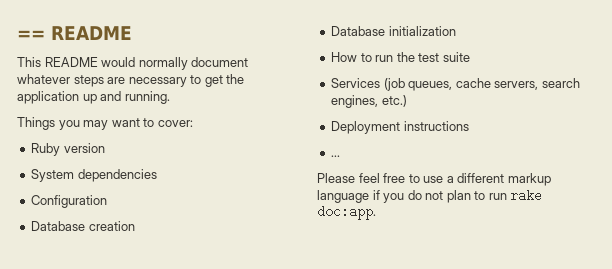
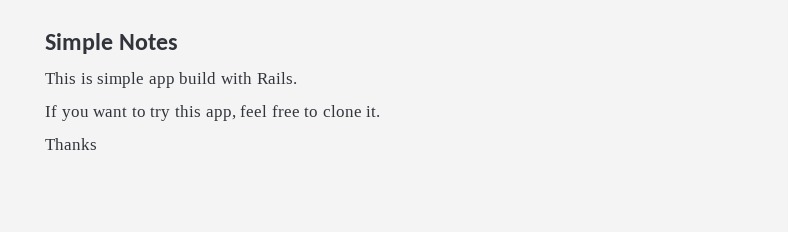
- == README
+ Simple Notes
- This README would normally document whatever steps are necessary to get the application up and running.
- Things you may want to cover:
- Ruby version
- System dependencies
- Configuration
- Database creation
- Database initialization
- How to run the test suite
- Services (job queues, cache servers, search engines, etc.)
- Deployment instructions
- ...
- Please feel free to use a different markup language if you do not plan to run rake doc:app.
+ This is simple app build with Rails.
+ If you want to try this app, feel free to clone it.
+ Thanks

